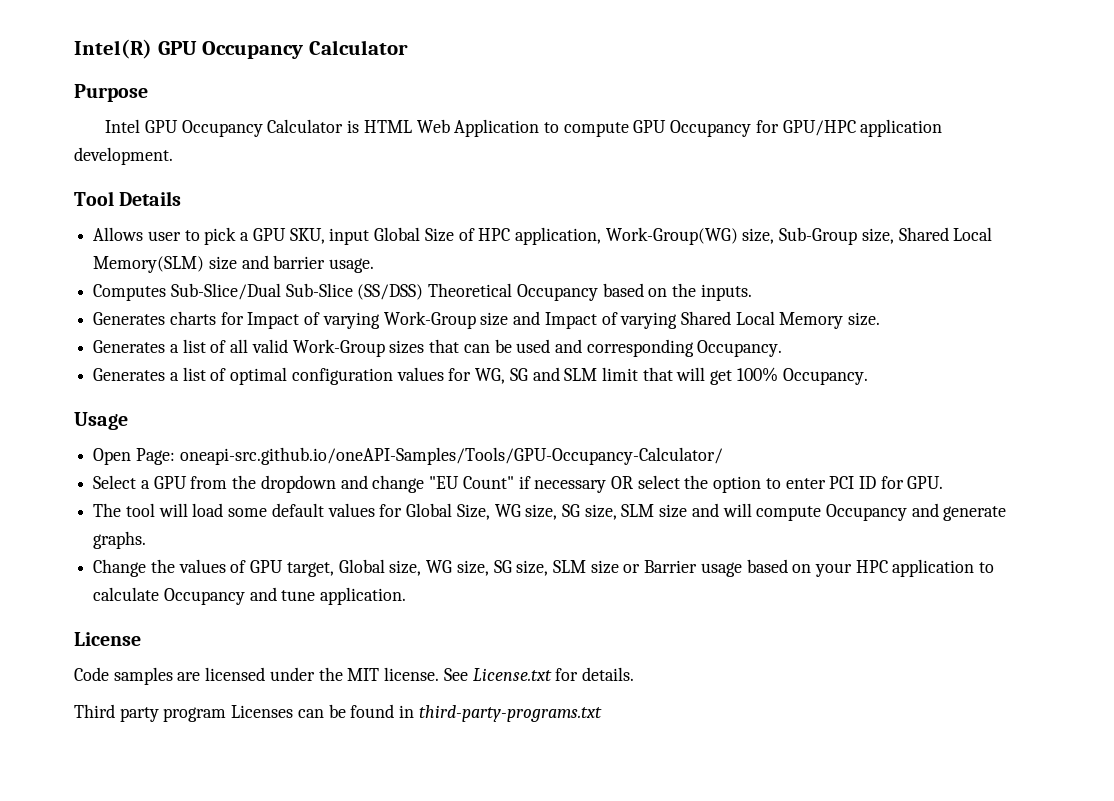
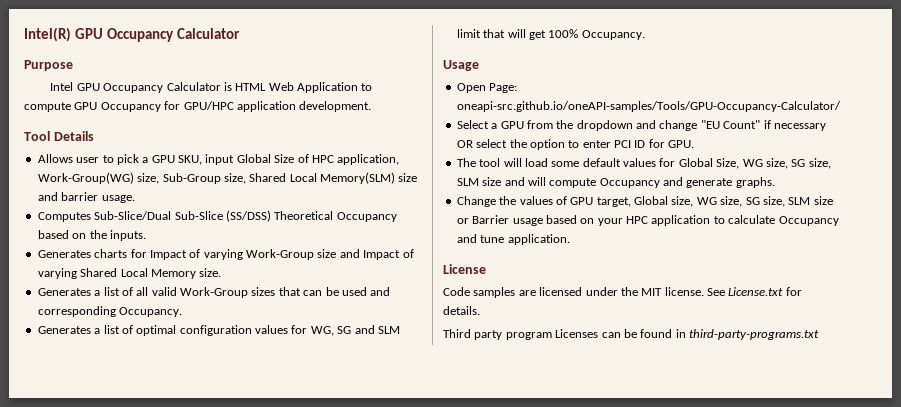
- Open Page: oneapi-src.github.io/oneAPI-Samples/Tools/GPU-Occupancy-Calculator/
+ Open Page: oneapi-src.github.io/oneAPI-samples/Tools/GPU-Occupancy-Calculator/

